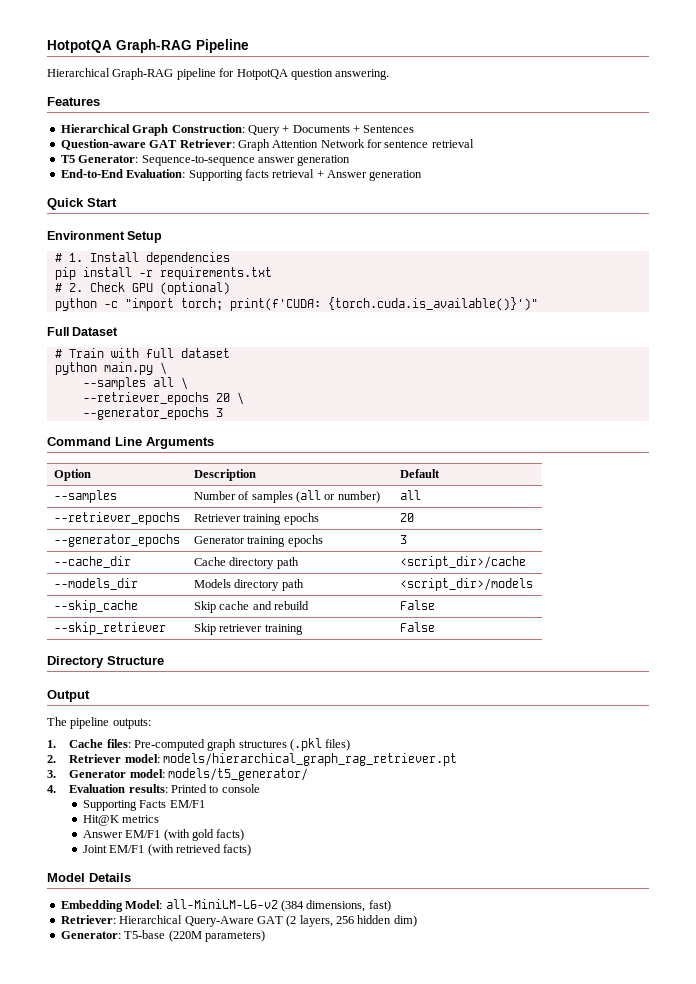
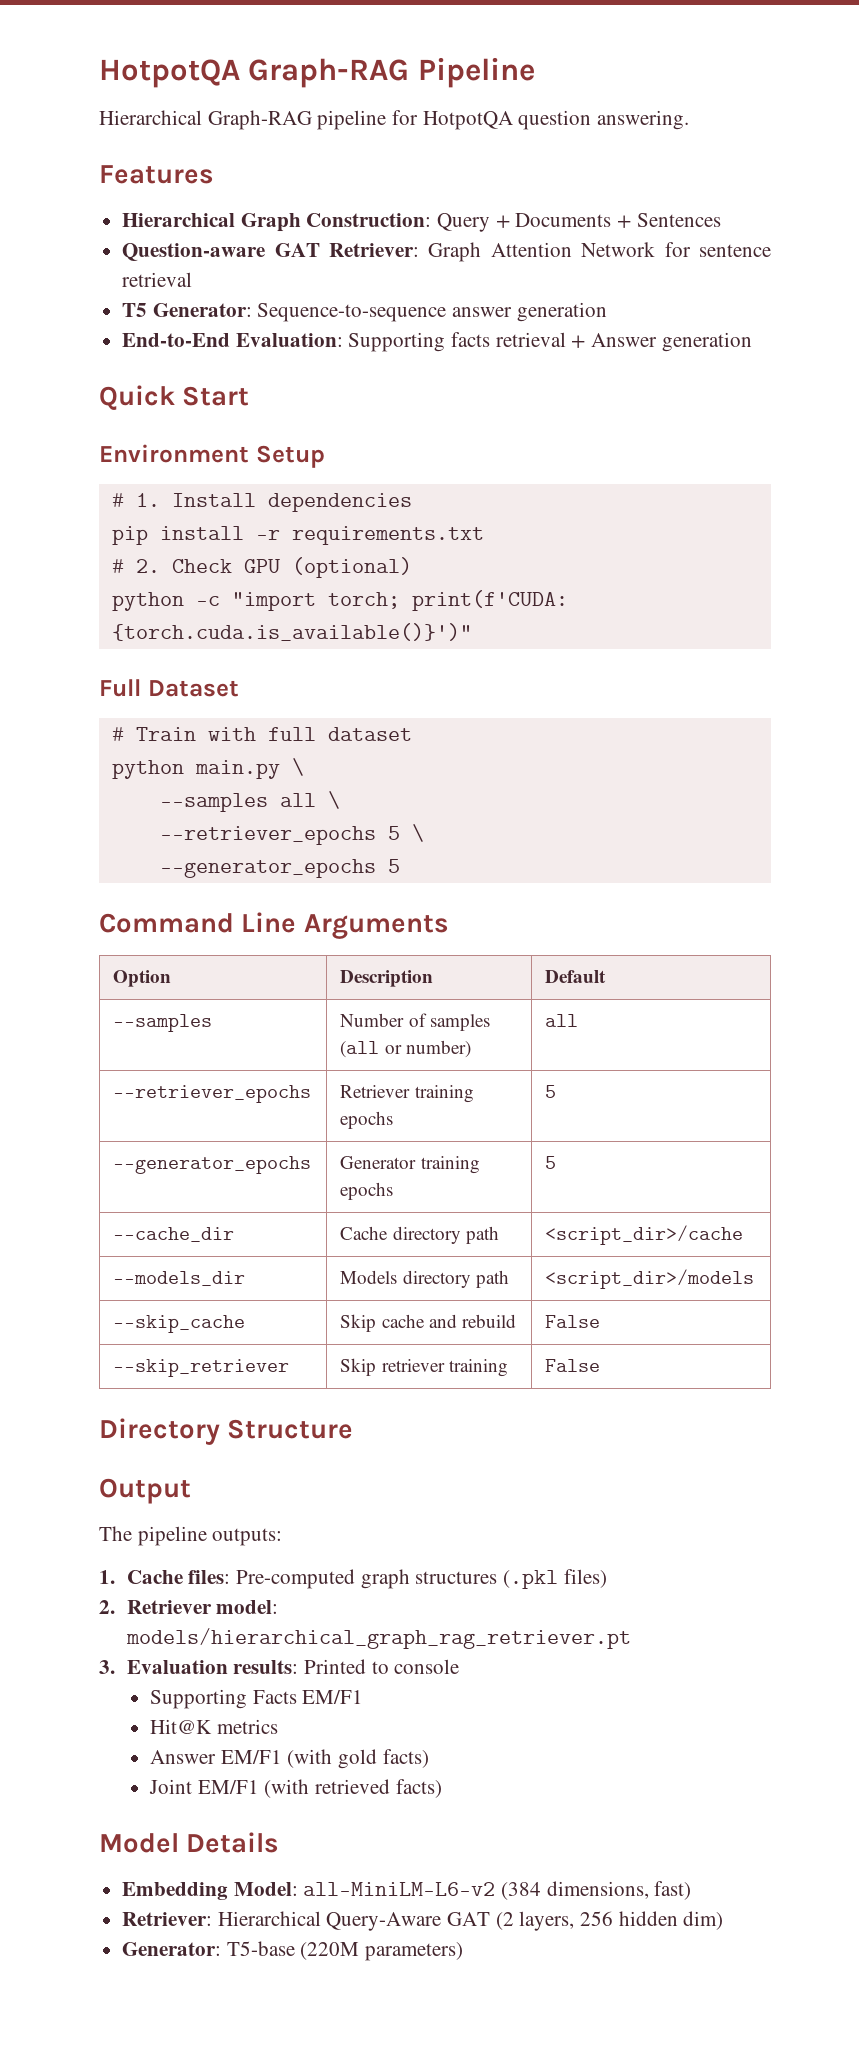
- --retriever_epochs 20 \
+ --retriever_epochs 5 \
- --generator_epochs 3
+ --generator_epochs 5
- --retriever_epochs | Retriever training epochs | 20
+ --retriever_epochs | Retriever training epochs | 5
- --generator_epochs | Generator training epochs | 3
+ --generator_epochs | Generator training epochs | 5
- 3. Generator model: models/t5_generator/
- 4. Evaluation results: Printed to console
+ 3. Evaluation results: Printed to console

